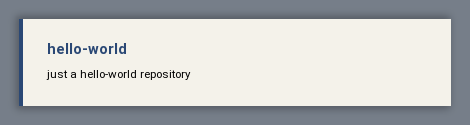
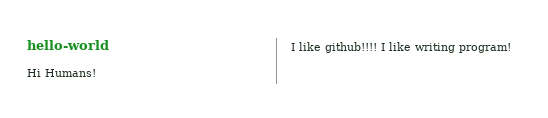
- just a hello-world repository
+ Hi Humans!
+ I like github!!!! I like writing program!

